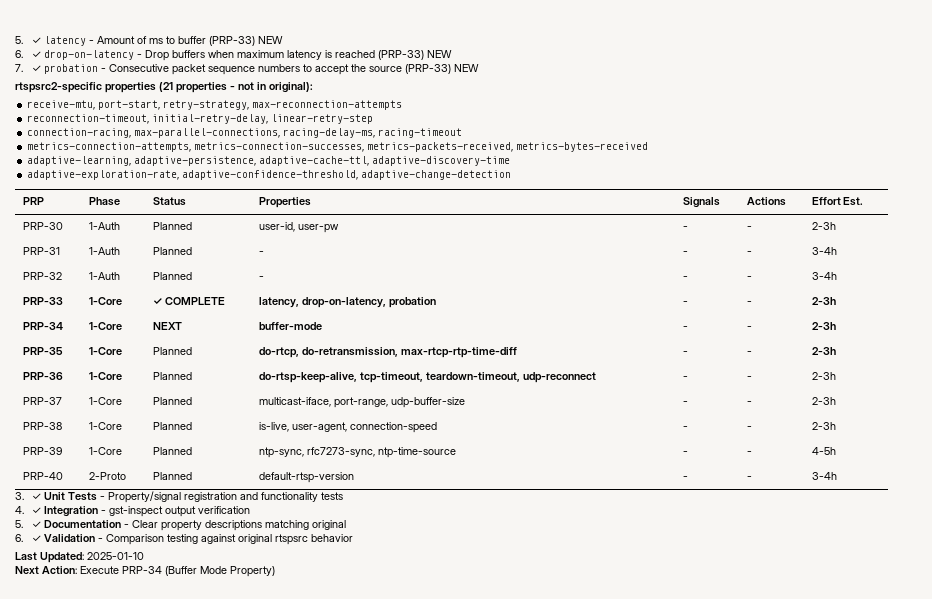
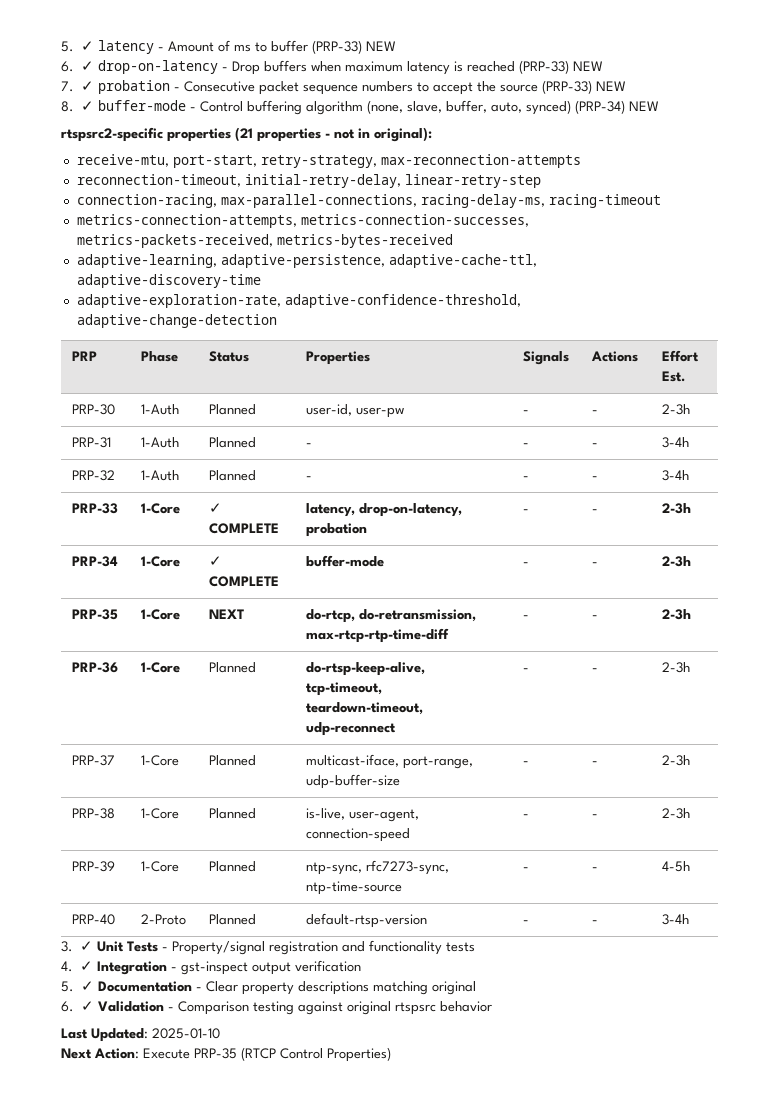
+ 8. ✓ buffer-mode - Control buffering algorithm (none, slave, buffer, auto, synced) (PRP-34) NEW
- PRP-34 | 1-Core | NEXT | buffer-mode | - | - | 2-3h
+ PRP-34 | 1-Core | ✓ COMPLETE | buffer-mode | - | - | 2-3h
- PRP-35 | 1-Core | Planned | do-rtcp, do-retransmission, max-rtcp-rtp-time-diff | - | - | 2-3h
+ PRP-35 | 1-Core | NEXT | do-rtcp, do-retransmission, max-rtcp-rtp-time-diff | - | - | 2-3h
- Next Action: Execute PRP-34 (Buffer Mode Property)
+ Next Action: Execute PRP-35 (RTCP Control Properties)

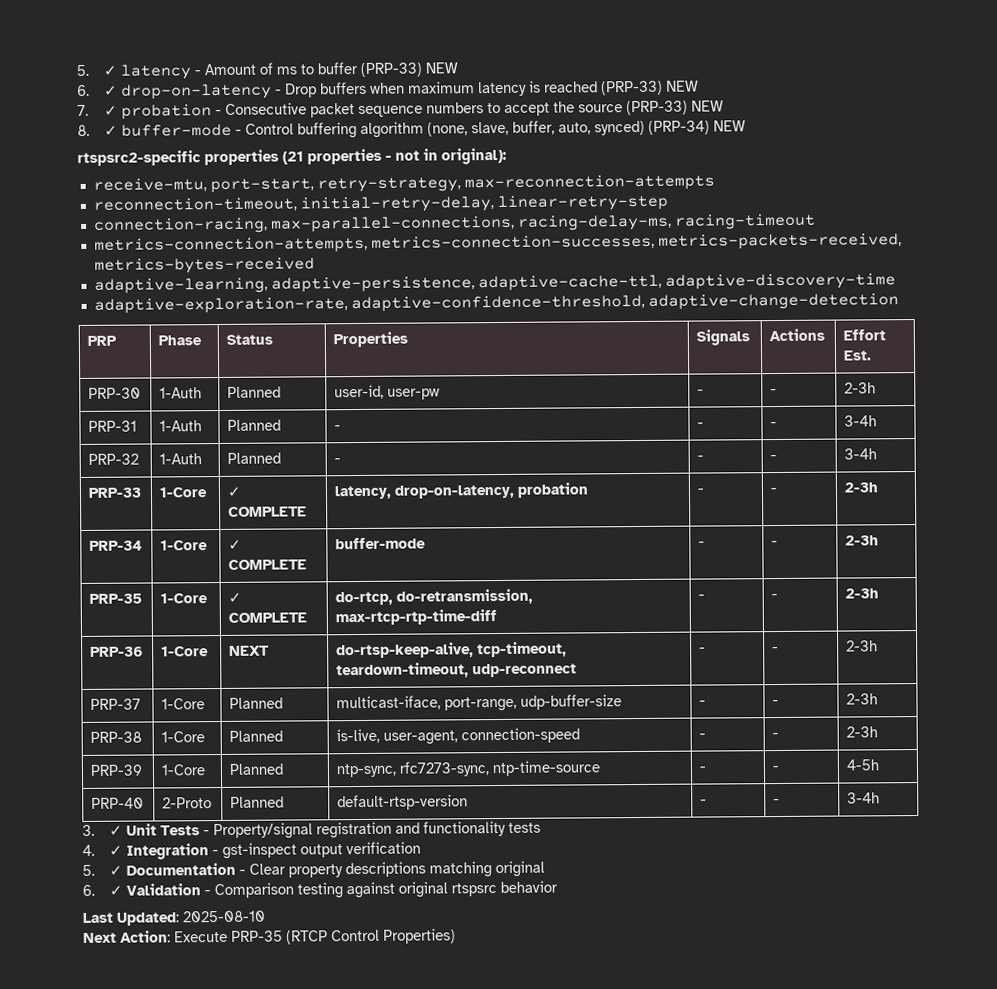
- PRP-35 | 1-Core | NEXT | do-rtcp, do-retransmission, max-rtcp-rtp-time-diff | - | - | 2-3h
+ PRP-35 | 1-Core | ✓ COMPLETE | do-rtcp, do-retransmission, max-rtcp-rtp-time-diff | - | - | 2-3h
- PRP-36 | 1-Core | Planned | do-rtsp-keep-alive, tcp-timeout, teardown-timeout, udp-reconnect | - | - | 2-3h
+ PRP-36 | 1-Core | NEXT | do-rtsp-keep-alive, tcp-timeout, teardown-timeout, udp-reconnect | - | - | 2-3h
- Last Updated: 2025-01-10
+ Last Updated: 2025-08-10

